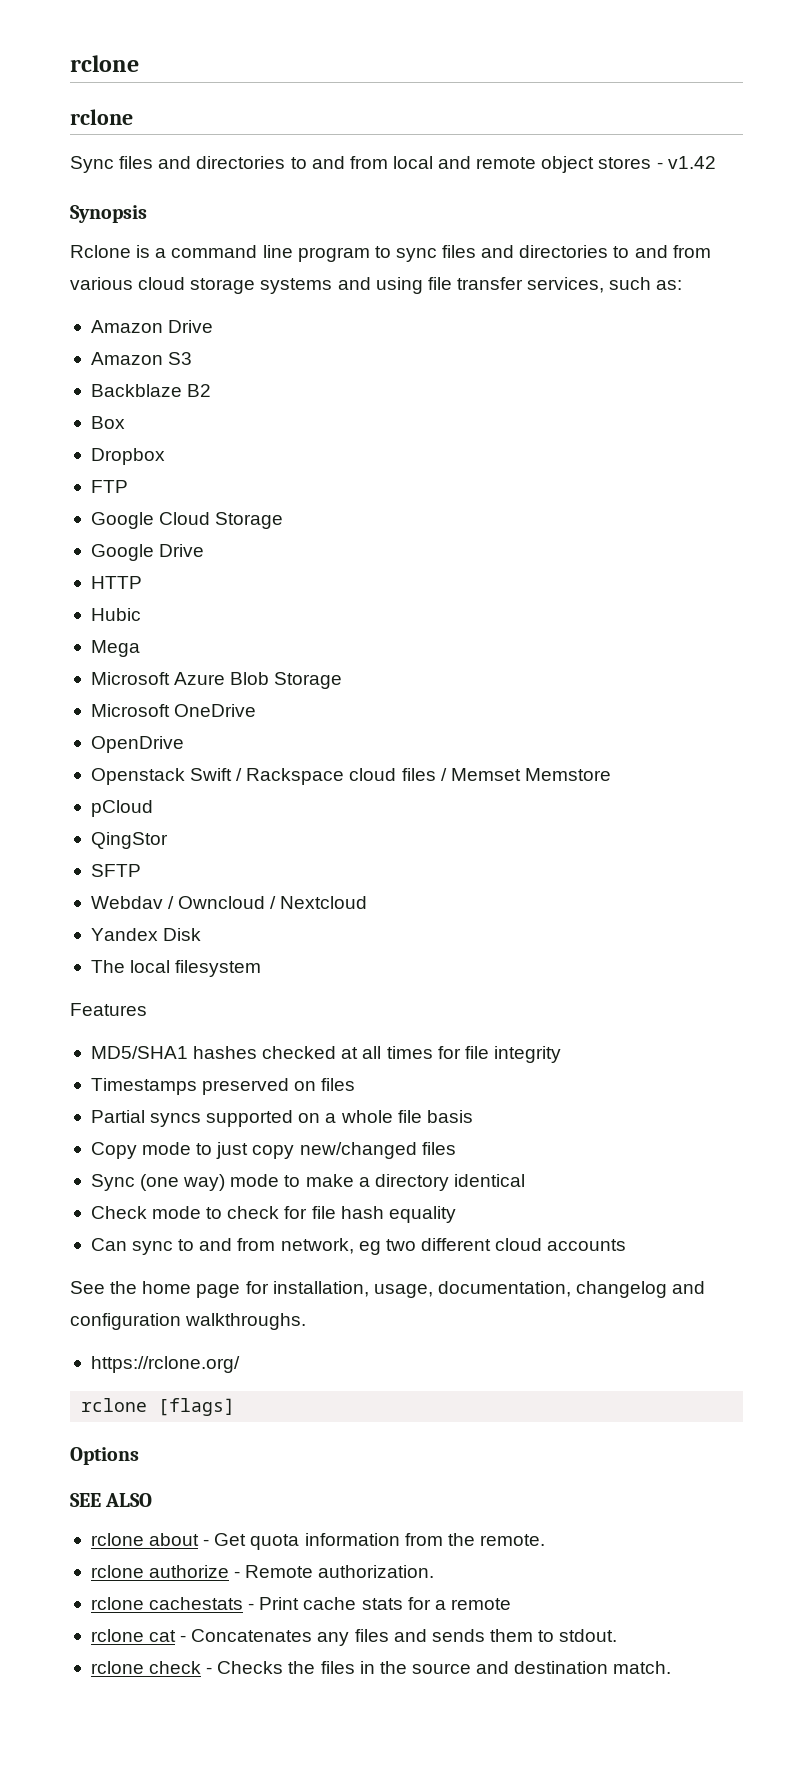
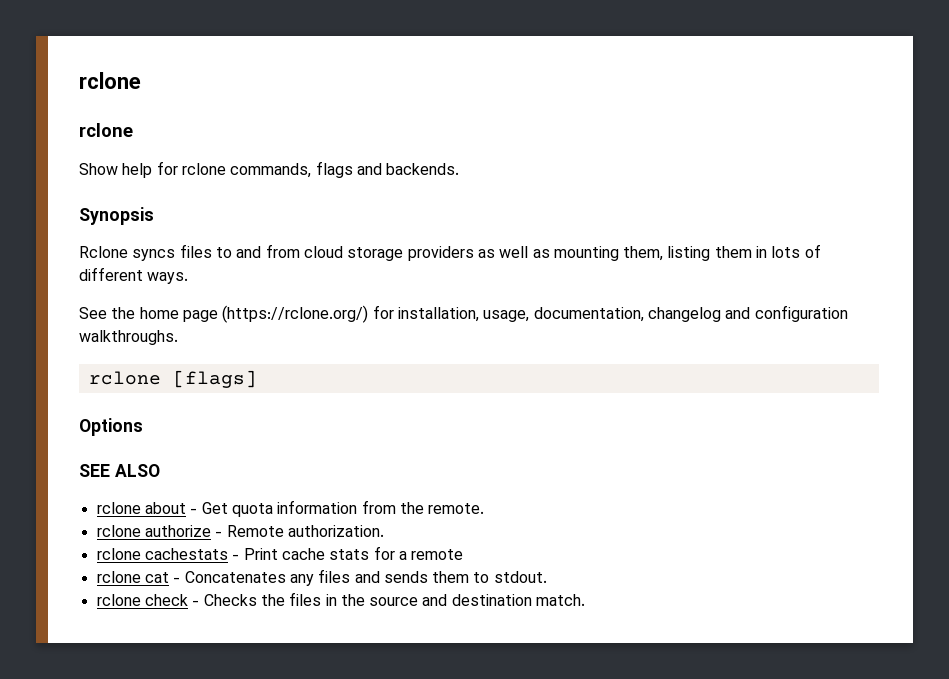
- Sync files and directories to and from local and remote object stores - v1.42
+ Show help for rclone commands, flags and backends.
  Synopsis
- Rclone is a command line program to sync files and directories to and from various cloud storage systems and using file transfer services, such as:
- Amazon Drive
- Amazon S3
- Backblaze B2
- Box
- Dropbox
- FTP
- Google Cloud Storage
- Google Drive
- HTTP
- Hubic
- Mega
- Microsoft Azure Blob Storage
- Microsoft OneDrive
- OpenDrive
- Openstack Swift / Rackspace cloud files / Memset Memstore
- pCloud
- QingStor
- SFTP
- Webdav / Owncloud / Nextcloud
- Yandex Disk
- The local filesystem
- Features
- MD5/SHA1 hashes checked at all times for file integrity
- Timestamps preserved on files
- Partial syncs supported on a whole file basis
- Copy mode to just copy new/changed files
- Sync (one way) mode to make a directory identical
- Check mode to check for file hash equality
- Can sync to and from network, eg two different cloud accounts
+ Rclone syncs files to and from cloud storage providers as well as mounting them, listing them in lots of different ways.
- See the home page for installation, usage, documentation, changelog and configuration walkthroughs.
+ See the home page (https://rclone.org/) for installation, usage, documentation, changelog and configuration walkthroughs.
- https://rclone.org/

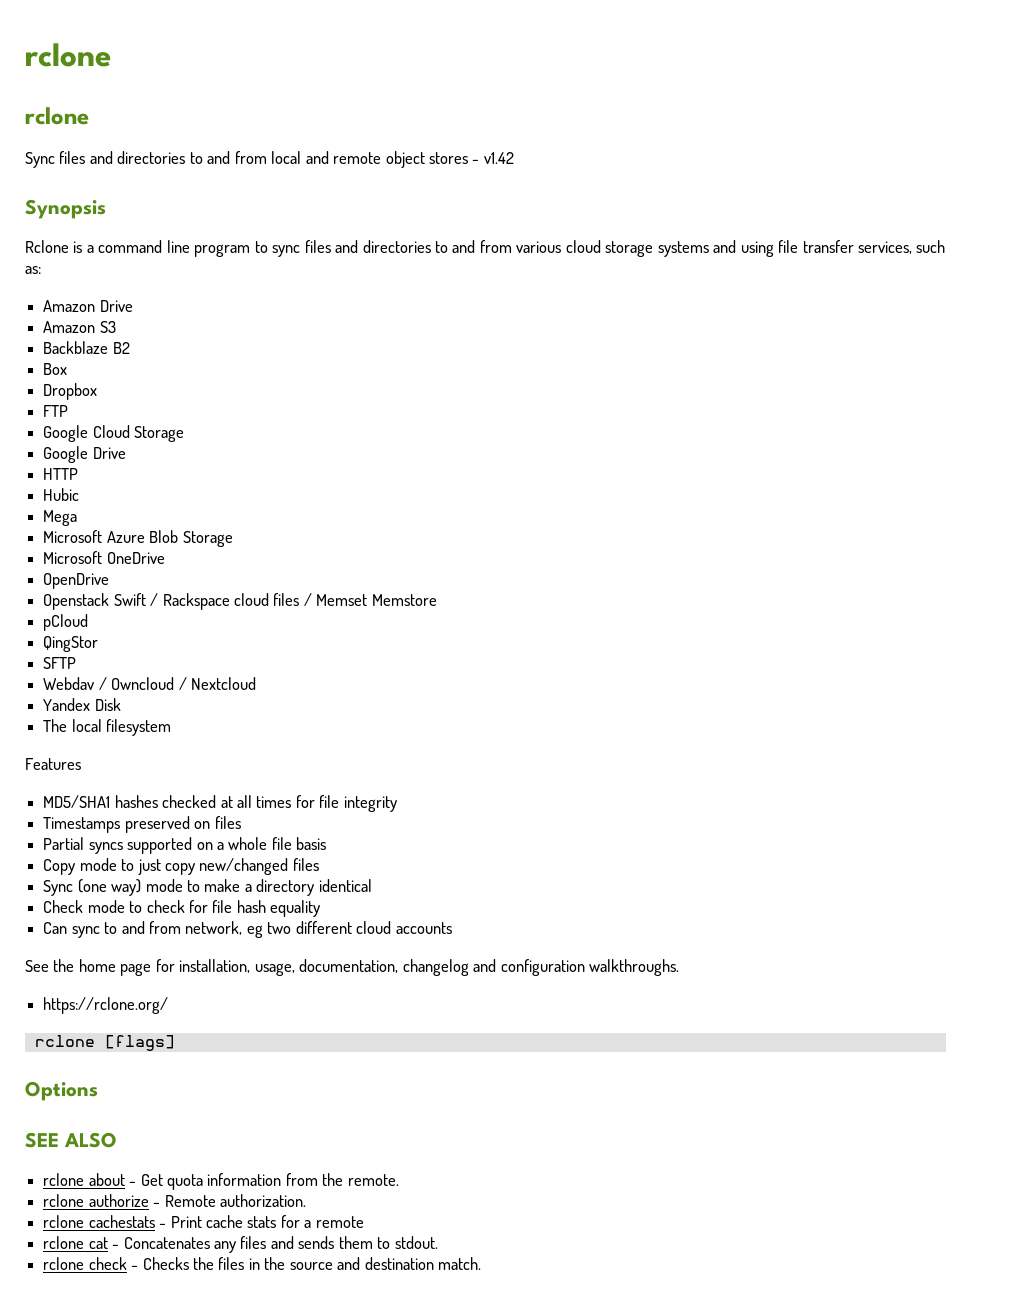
- Show help for rclone commands, flags and backends.
+ Sync files and directories to and from local and remote object stores - v1.42
  Synopsis
- Rclone syncs files to and from cloud storage providers as well as mounting them, listing them in lots of different ways.
+ Rclone is a command line program to sync files and directories to and from various cloud storage systems and using file transfer services, such as:
+ Amazon Drive
+ Amazon S3
+ Backblaze B2
+ Box
+ Dropbox
+ FTP
+ Google Cloud Storage
+ Google Drive
+ HTTP
+ Hubic
+ Mega
+ Microsoft Azure Blob Storage
+ Microsoft OneDrive
+ OpenDrive
+ Openstack Swift / Rackspace cloud files / Memset Memstore
+ pCloud
+ QingStor
+ SFTP
+ Webdav / Owncloud / Nextcloud
+ Yandex Disk
+ The local filesystem
+ Features
+ MD5/SHA1 hashes checked at all times for file integrity
+ Timestamps preserved on files
+ Partial syncs supported on a whole file basis
+ Copy mode to just copy new/changed files
+ Sync (one way) mode to make a directory identical
+ Check mode to check for file hash equality
+ Can sync to and from network, eg two different cloud accounts
- See the home page (https://rclone.org/) for installation, usage, documentation, changelog and configuration walkthroughs.
+ See the home page for installation, usage, documentation, changelog and configuration walkthroughs.
+ https://rclone.org/

